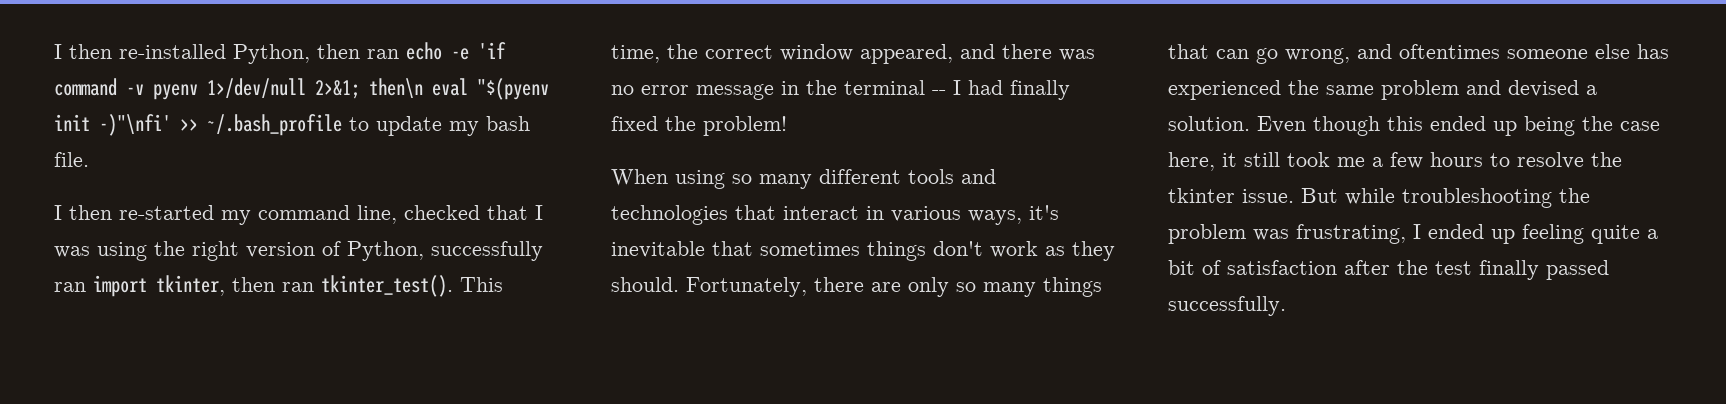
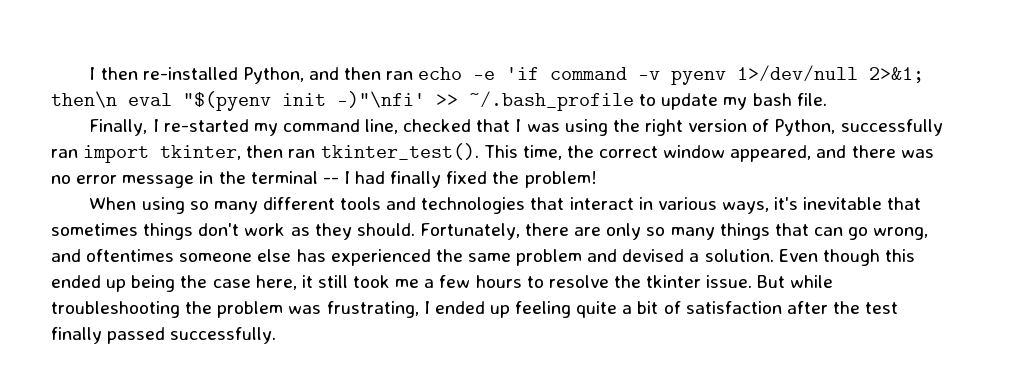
- I then re-installed Python, then ran echo -e 'if command -v pyenv 1>/dev/null 2>&1; then\n eval "$(pyenv init -)"\nfi' >> ~/.bash_profile to update my bash file.
+ I then re-installed Python, and then ran echo -e 'if command -v pyenv 1>/dev/null 2>&1; then\n eval "$(pyenv init -)"\nfi' >> ~/.bash_profile to update my bash file.
- I then re-started my command line, checked that I was using the right version of Python, successfully ran import tkinter, then ran tkinter_test().
+ Finally, I re-started my command line, checked that I was using the right version of Python, successfully ran import tkinter, then ran tkinter_test().

